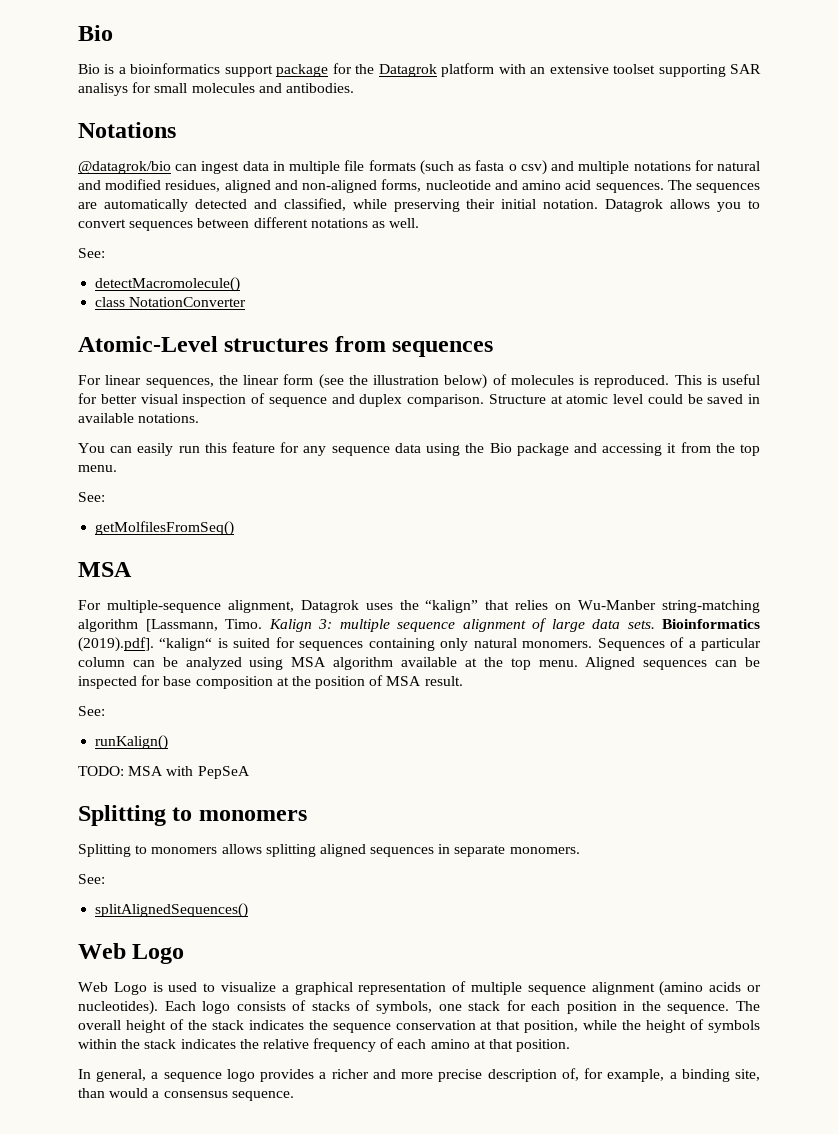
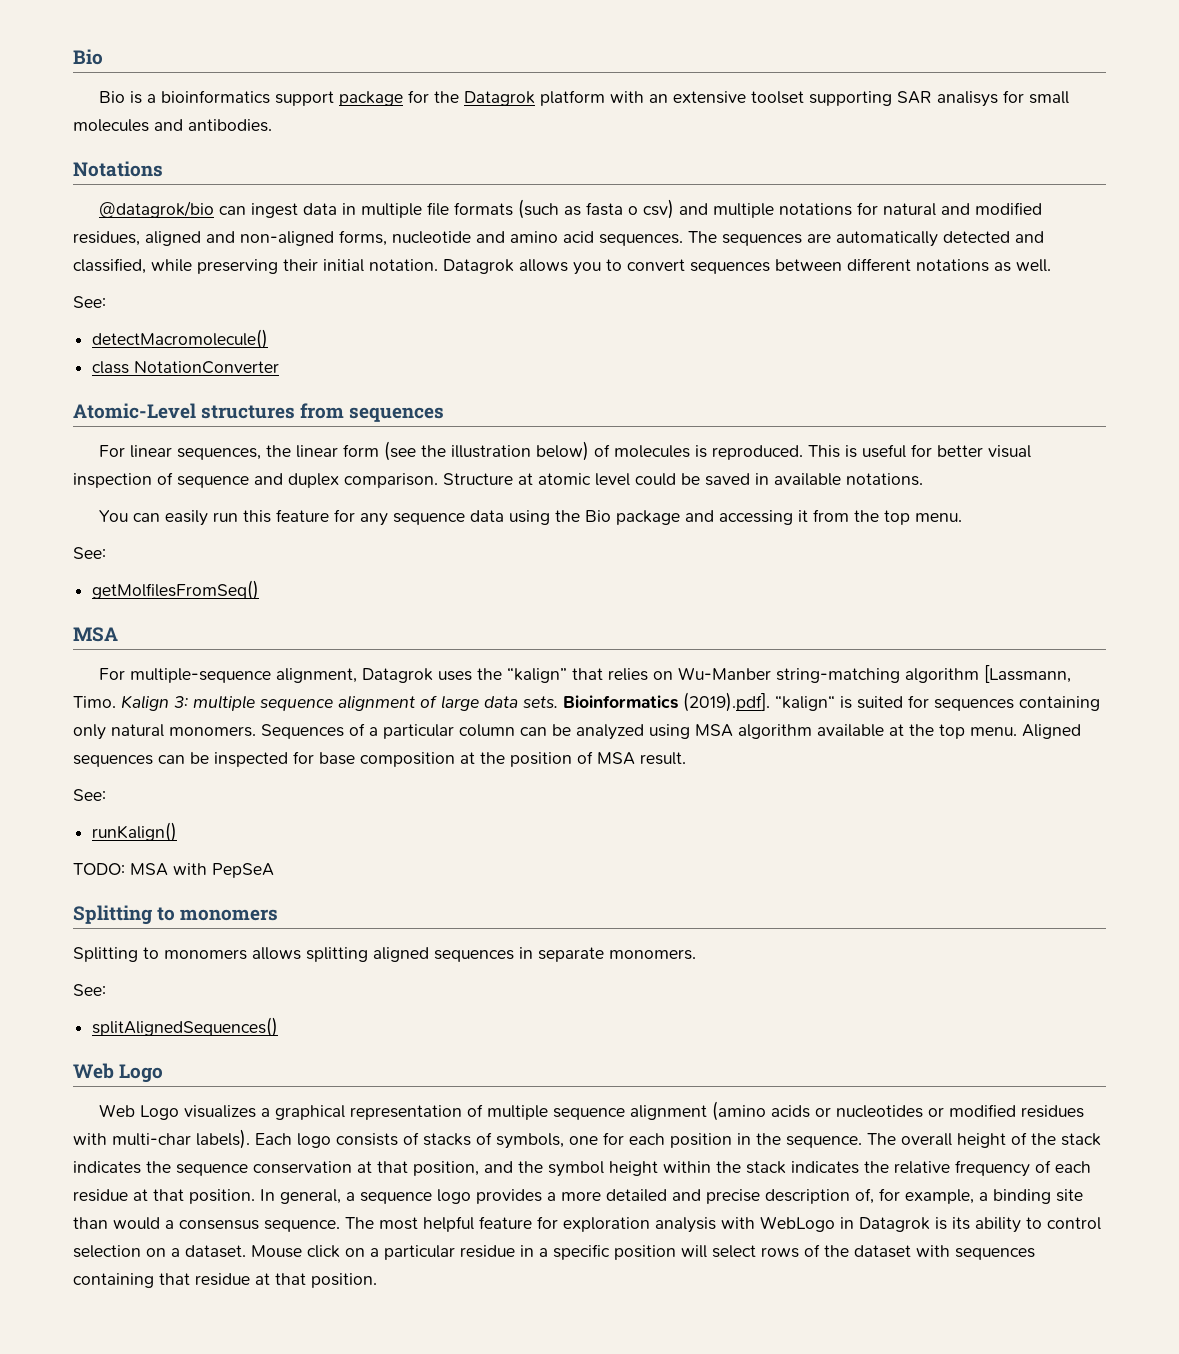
- Web Logo is used to visualize a graphical representation of multiple sequence alignment (amino acids or nucleotides).
+ Web Logo visualizes a graphical representation of multiple sequence alignment (amino acids or nucleotides or modified residues with multi-char labels).
- Each logo consists of stacks of symbols, one stack for each position in the sequence.
+ Each logo consists of stacks of symbols, one for each position in the sequence.
- The overall height of the stack indicates the sequence conservation at that position, while the height of symbols within the stack indicates the relative frequency of each amino at that position.
- In general, a sequence logo provides a richer and more precise description of, for example, a binding site, than would a consensus sequence.
+ The overall height of the stack indicates the sequence conservation at that position, and the symbol height within the stack indicates the relative frequency of each residue at that position. In general, a sequence logo provides a more detailed and precise description of, for example, a binding site than would a consensus sequence.
+ The most helpful feature for exploration analysis with WebLogo in Datagrok is its ability to control selection on a dataset. Mouse click on a particular residue in a specific position will select rows of the dataset with sequences containing that residue at that position.

